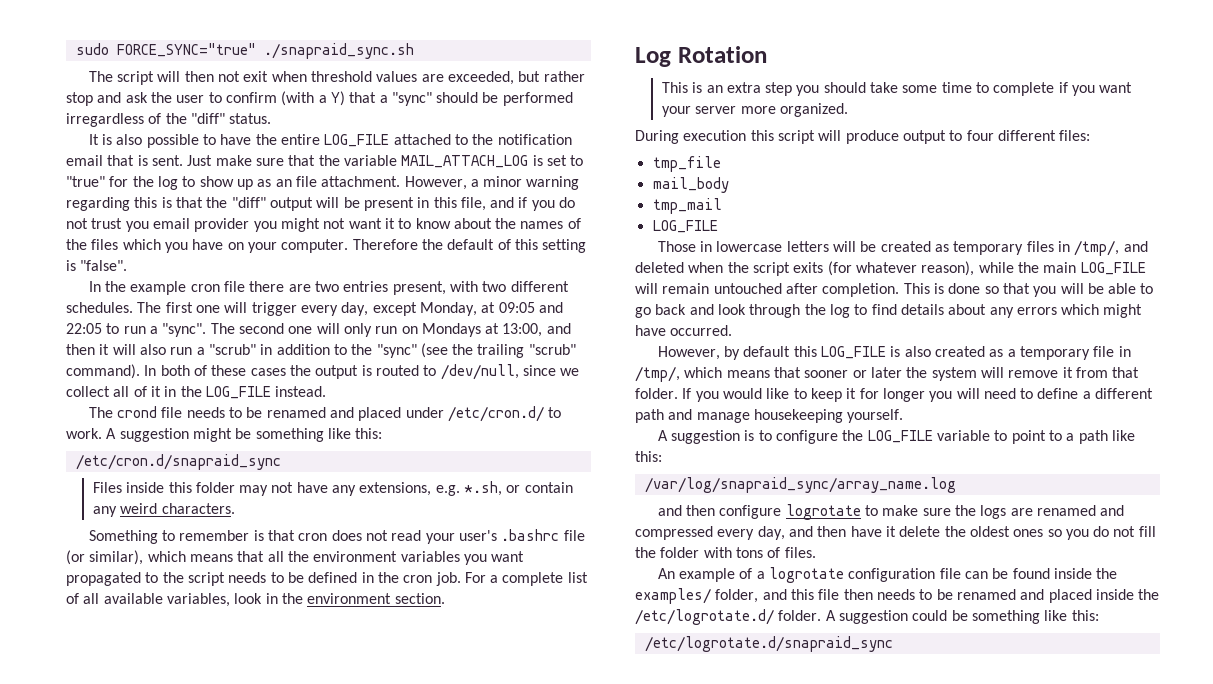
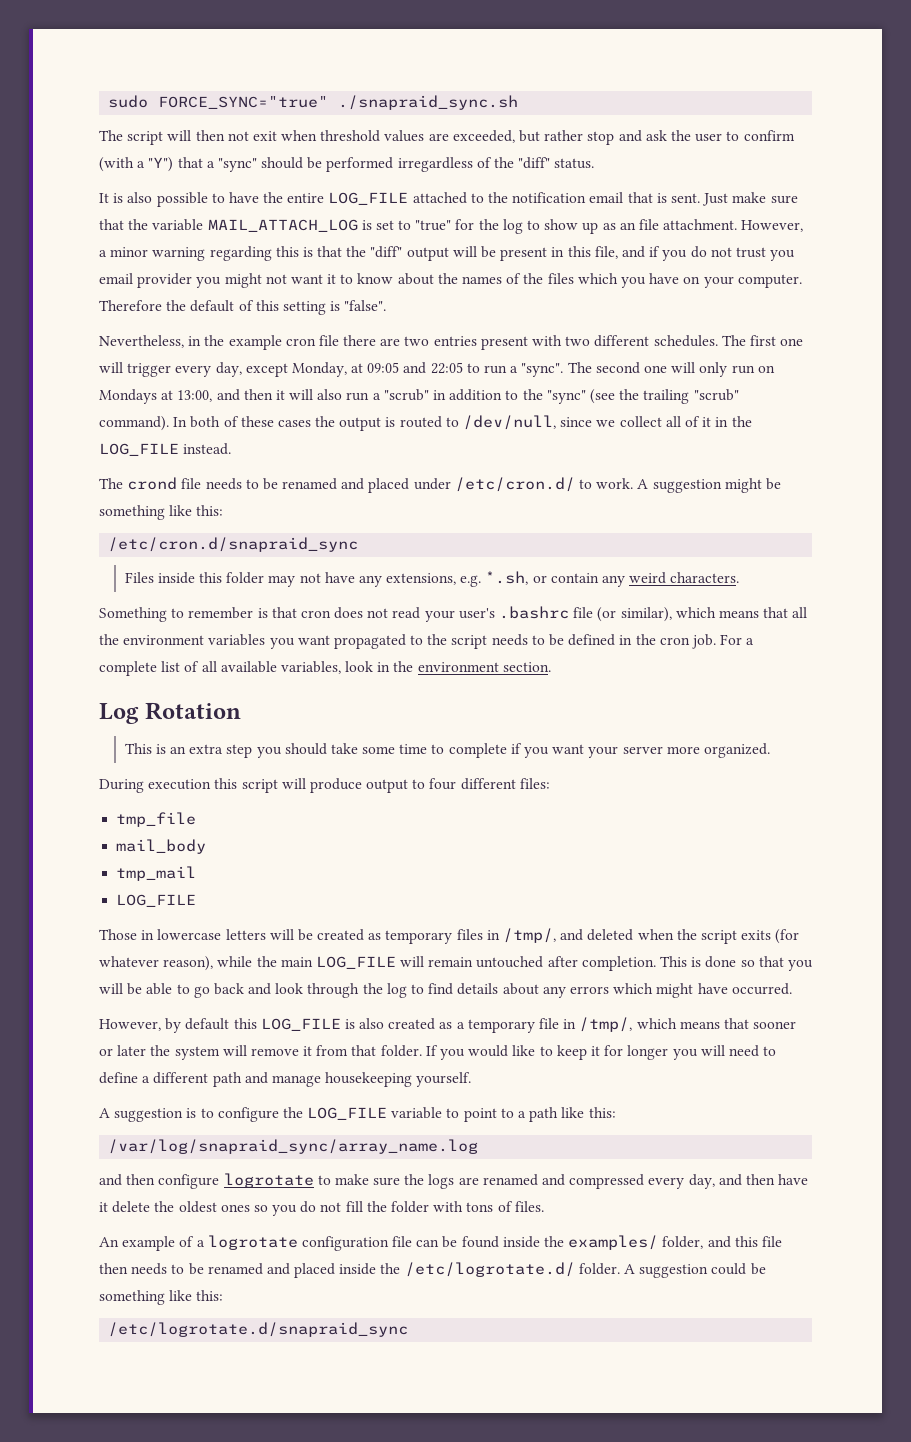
- The script will then not exit when threshold values are exceeded, but rather stop and ask the user to confirm (with a Y) that a "sync" should be performed irregardless of the "diff" status.
+ The script will then not exit when threshold values are exceeded, but rather stop and ask the user to confirm (with a "Y") that a "sync" should be performed irregardless of the "diff" status.
- In the example cron file there are two entries present, with two different schedules.
+ Nevertheless, in the example cron file there are two entries present with two different schedules.

